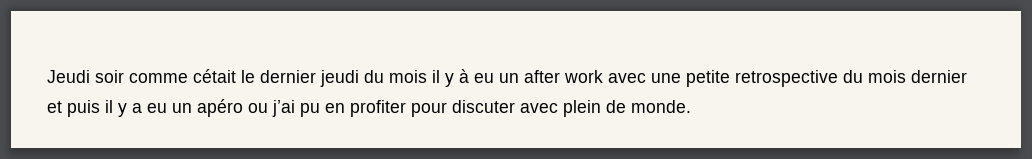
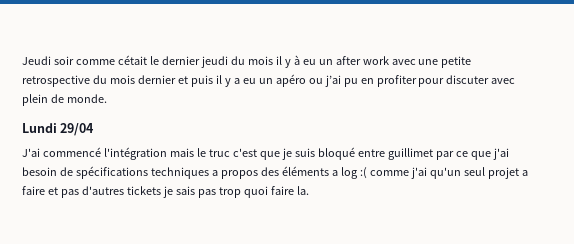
+ Lundi 29/04
+ J'ai commencé l'intégration mais le truc c'est que je suis bloqué entre guillimet par ce que j'ai besoin de spécifications techniques a propos des éléments a log :( comme j'ai qu'un seul projet a faire et pas d'autres tickets je sais pas trop quoi faire la.

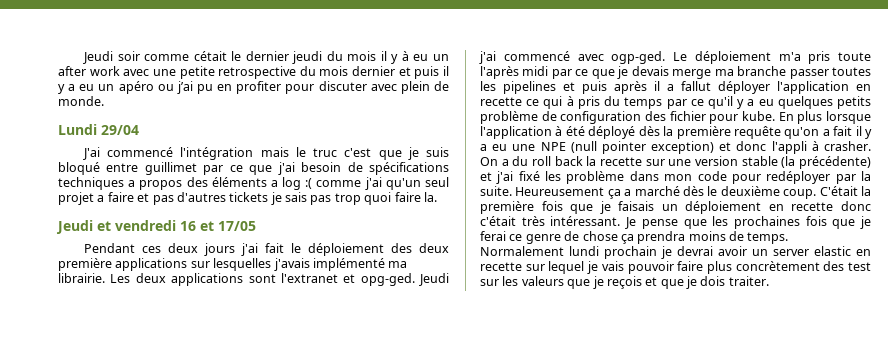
+ Jeudi et vendredi 16 et 17/05
+ Pendant ces deux jours j'ai fait le déploiement des deux première applications sur lesquelles j'avais implémenté ma librairie. Les deux applications sont l'extranet et opg-ged. Jeudi j'ai commencé avec ogp-ged. Le déploiement m'a pris toute l'après midi par ce que je devais merge ma branche passer toutes les pipelines et puis après il a fallut déployer l'application en recette ce qui à pris du temps par ce qu'il y a eu quelques petits problème de configuration des fichier pour kube. En plus lorsque l'application à été déployé dès la première requête qu'on a fait il y a eu une NPE (null pointer exception) et donc l'appli à crasher. On a du roll back la recette sur une version stable (la précédente) et j'ai fixé les problème dans mon code pour redéployer par la suite. Heureusement ça a marché dès le deuxième coup. C'était la première fois que je faisais un déploiement en recette donc c'était très intéressant. Je pense que les prochaines fois que je ferai ce genre de chose ça prendra moins de temps. Normalement lundi prochain je devrai avoir un server elastic en recette sur lequel je vais pouvoir faire plus concrètement des test sur les valeurs que je reçois et que je dois traiter.

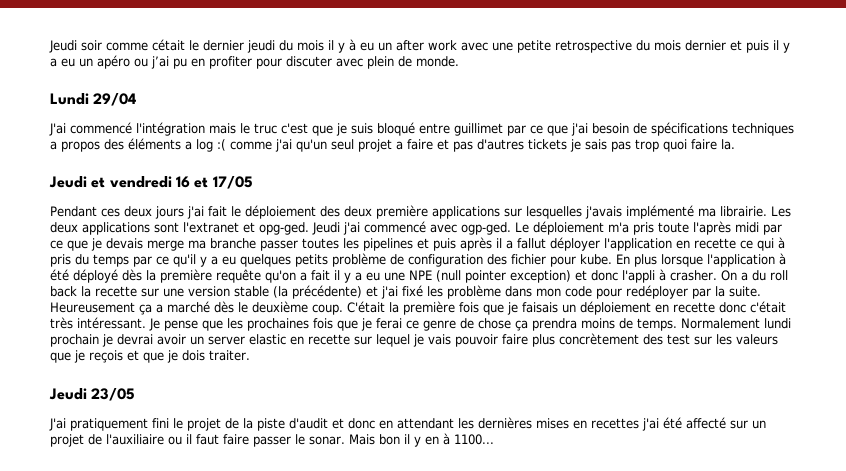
+ Jeudi 23/05
+ J'ai pratiquement fini le projet de la piste d'audit et donc en attendant les dernières mises en recettes j'ai été affecté sur un projet de l'auxiliaire ou il faut faire passer le sonar. Mais bon il y en à 1100...

